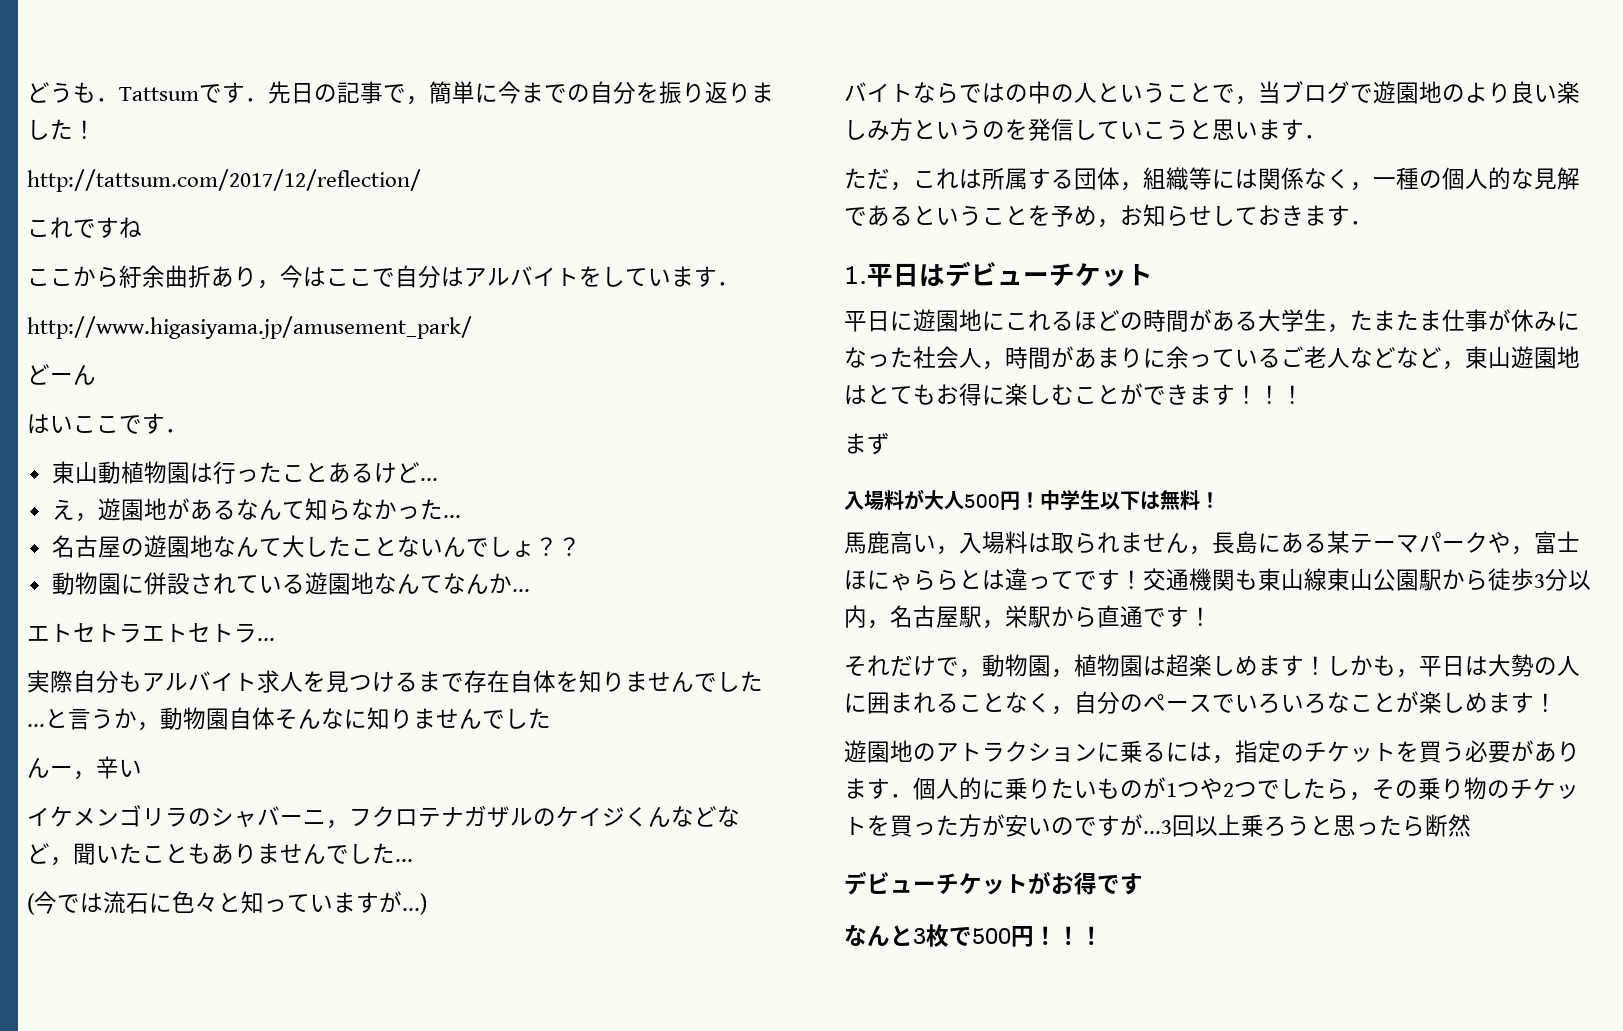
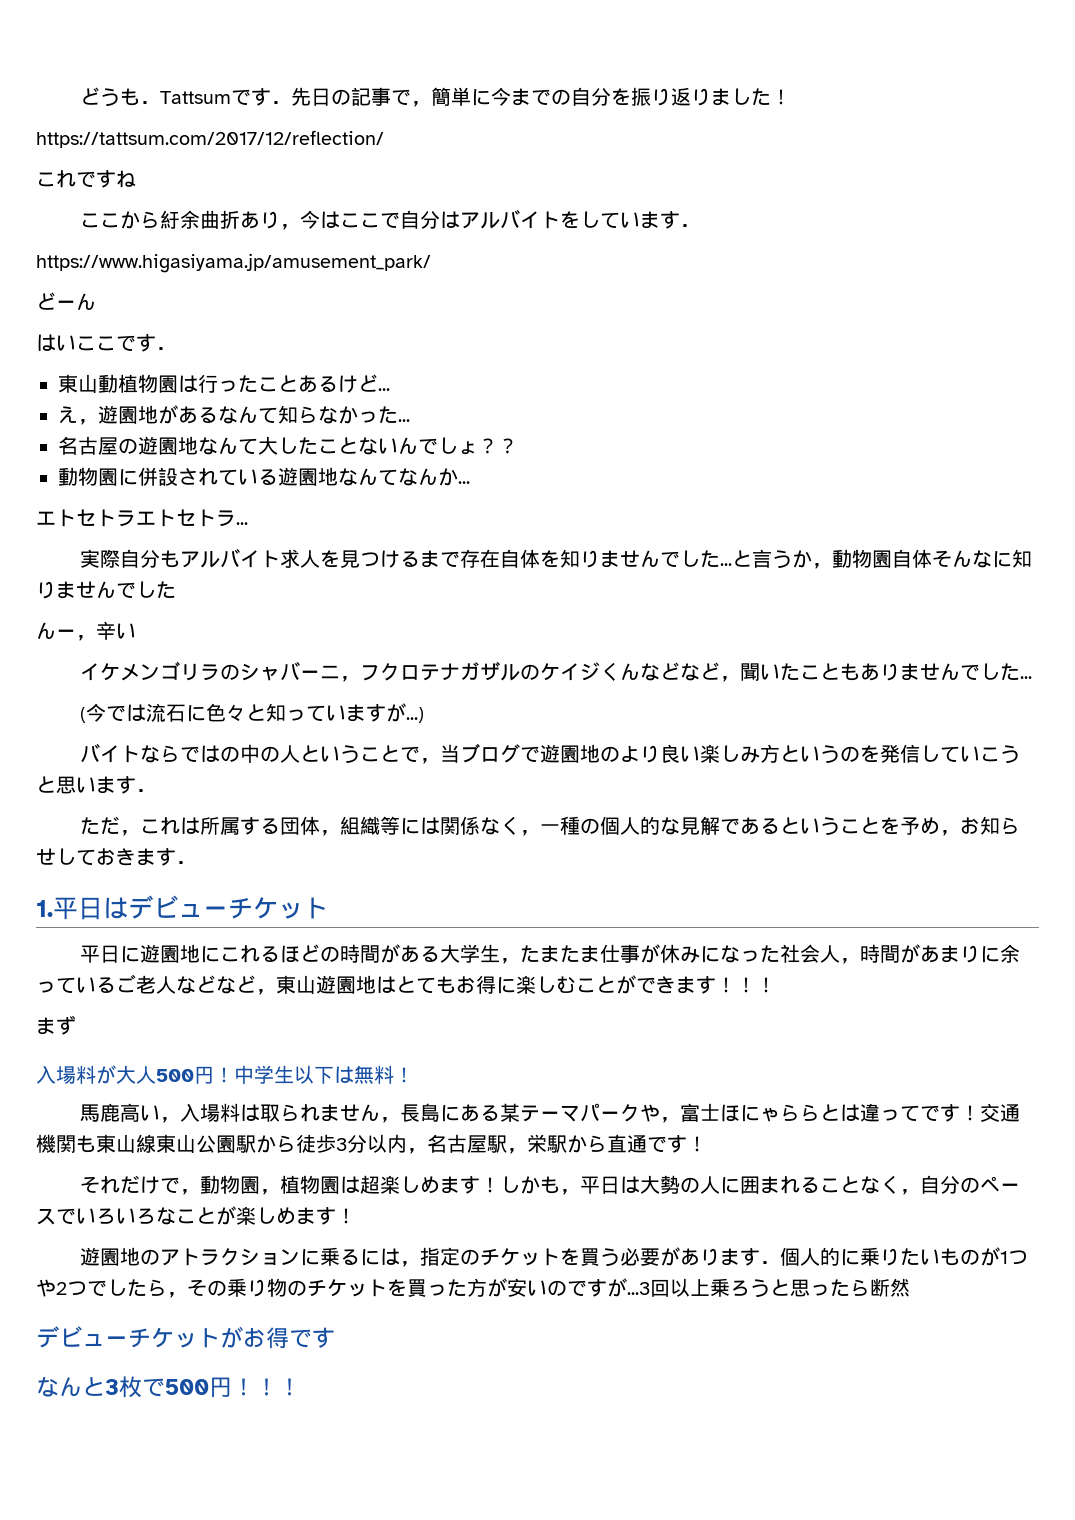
- http://tattsum.com/2017/12/reflection/
+ https://tattsum.com/2017/12/reflection/
- http://www.higasiyama.jp/amusement_park/
+ https://www.higasiyama.jp/amusement_park/

